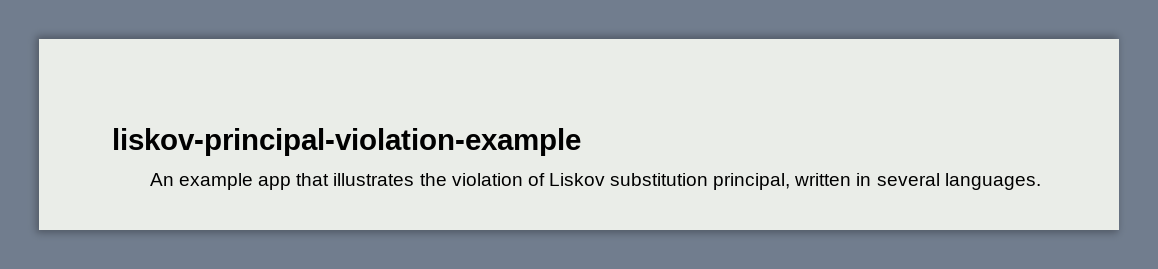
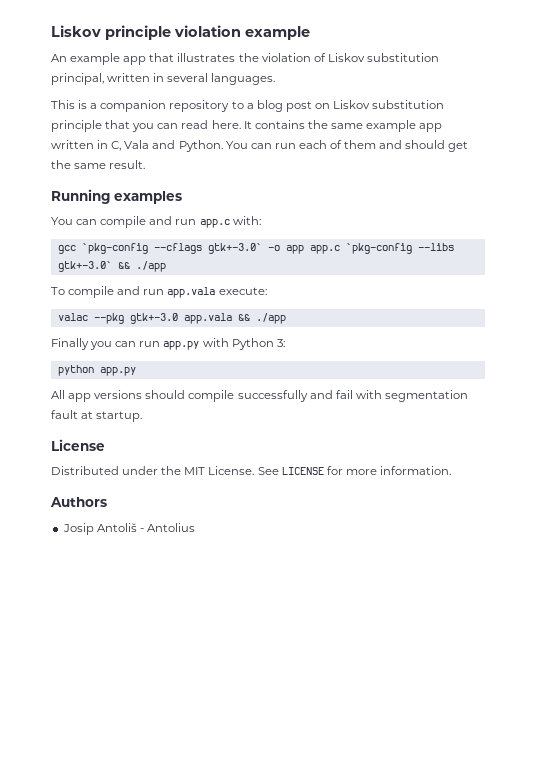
- liskov-principal-violation-example
+ Liskov principle violation example
+ This is a companion repository to a blog post on Liskov substitution principle that you can read here. It contains the same example app written in C, Vala and Python. You can run each of them and should get the same result.
+ Running examples
+ You can compile and run app.c with:
+ gcc `pkg-config --cflags gtk+-3.0` -o app app.c `pkg-config --libs gtk+-3.0` && ./app
+ To compile and run app.vala execute:
+ valac --pkg gtk+-3.0 app.vala && ./app
+ Finally you can run app.py with Python 3:
+ python app.py
+ All app versions should compile successfully and fail with segmentation fault at startup.
+ License
+ Distributed under the MIT License. See LICENSE for more information.
+ Authors
+ Josip Antoliš - Antolius

